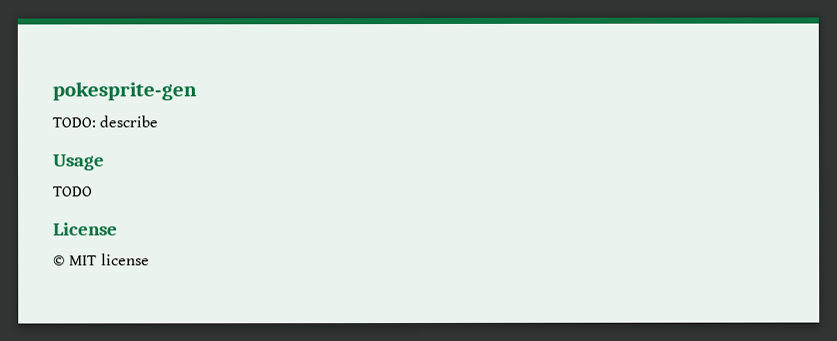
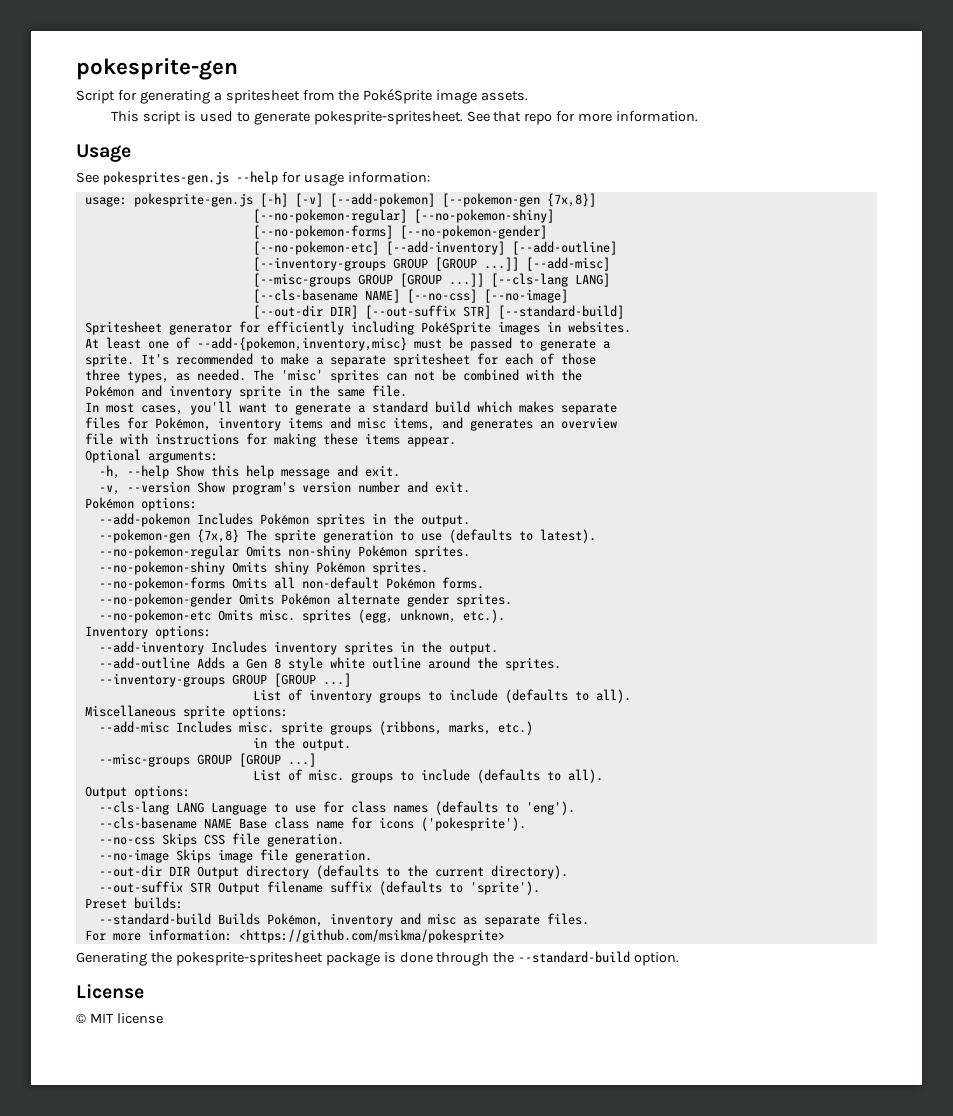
- TODO: describe
+ Script for generating a spritesheet from the PokéSprite image assets.
+ This script is used to generate pokesprite-spritesheet. See that repo for more information.
  Usage
- TODO
+ See pokesprites-gen.js --help for usage information:
+ usage: pokesprite-gen.js [-h] [-v] [--add-pokemon] [--pokemon-gen {7x,8}]
+ [--no-pokemon-regular] [--no-pokemon-shiny]
+ [--no-pokemon-forms] [--no-pokemon-gender]
+ [--no-pokemon-etc] [--add-inventory] [--add-outline]
+ [--inventory-groups GROUP [GROUP ...]] [--add-misc]
+ [--misc-groups GROUP [GROUP ...]] [--cls-lang LANG]
+ [--cls-basename NAME] [--no-css] [--no-image]
+ [--out-dir DIR] [--out-suffix STR] [--standard-build]
+ Spritesheet generator for efficiently including PokéSprite images in websites.
+ At least one of --add-{pokemon,inventory,misc} must be passed to generate a
+ sprite. It's recommended to make a separate spritesheet for each of those
+ three types, as needed. The 'misc' sprites can not be combined with the
+ Pokémon and inventory sprite in the same file.
+ In most cases, you'll want to generate a standard build which makes separate
+ files for Pokémon, inventory items and misc items, and generates an overview
+ file with instructions for making these items appear.
+ Optional arguments:
+ -h, --help Show this help message and exit.
+ -v, --version Show program's version number and exit.
+ Pokémon options:
+ --add-pokemon Includes Pokémon sprites in the output.
+ --pokemon-gen {7x,8} The sprite generation to use (defaults to latest).
+ --no-pokemon-regular Omits non-shiny Pokémon sprites.
+ --no-pokemon-shiny Omits shiny Pokémon sprites.
+ --no-pokemon-forms Omits all non-default Pokémon forms.
+ --no-pokemon-gender Omits Pokémon alternate gender sprites.
+ --no-pokemon-etc Omits misc. sprites (egg, unknown, etc.).
+ Inventory options:
+ --add-inventory Includes inventory sprites in the output.
+ --add-outline Adds a Gen 8 style white outline around the sprites.
+ --inventory-groups GROUP [GROUP ...]
+ List of inventory groups to include (defaults to all).
+ Miscellaneous sprite options:
+ --add-misc Includes misc. sprite groups (ribbons, marks, etc.)
+ in the output.
+ --misc-groups GROUP [GROUP ...]
+ List of misc. groups to include (defaults to all).
+ Output options:
+ --cls-lang LANG Language to use for class names (defaults to 'eng').
+ --cls-basename NAME Base class name for icons ('pokesprite').
+ --no-css Skips CSS file generation.
+ --no-image Skips image file generation.
+ --out-dir DIR Output directory (defaults to the current directory).
+ --out-suffix STR Output filename suffix (defaults to 'sprite').
+ Preset builds:
+ --standard-build Builds Pokémon, inventory and misc as separate files.
+ For more information: <https://github.com/msikma/pokesprite>
+ Generating the pokesprite-spritesheet package is done through the --standard-build option.

